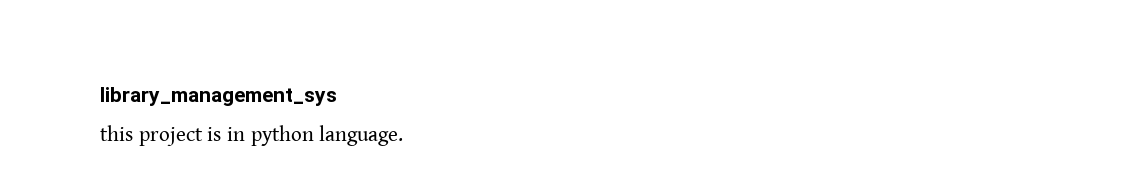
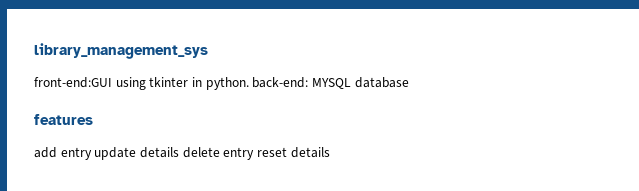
- this project is in python language.
+ front-end:GUI using tkinter in python. back-end: MYSQL database
+ features
+ add entry update details delete entry reset details

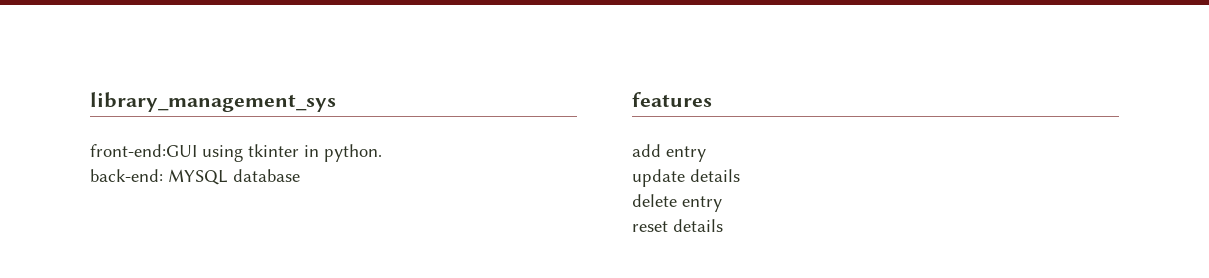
- front-end:GUI using tkinter in python. back-end: MYSQL database
+ front-end:GUI using tkinter in python.
+ back-end: MYSQL database
- add entry update details delete entry reset details
+ add entry
+ update details
+ delete entry
+ reset details

